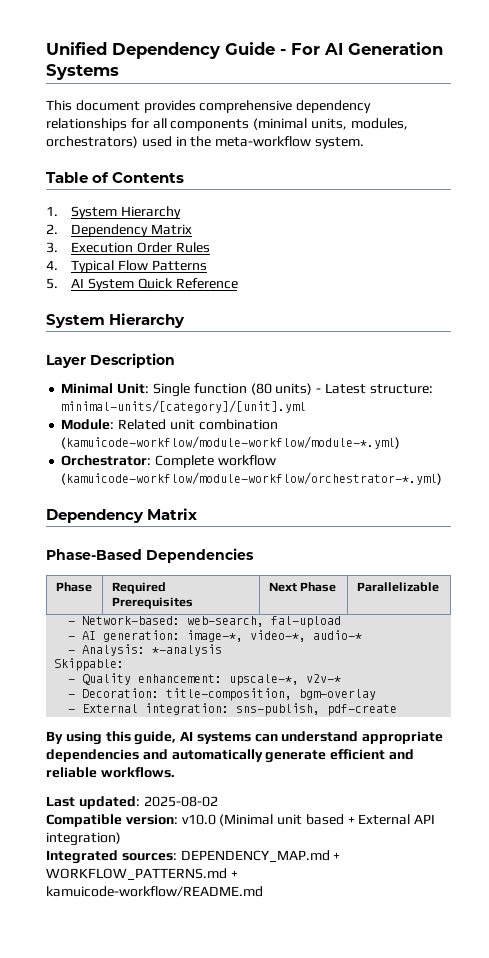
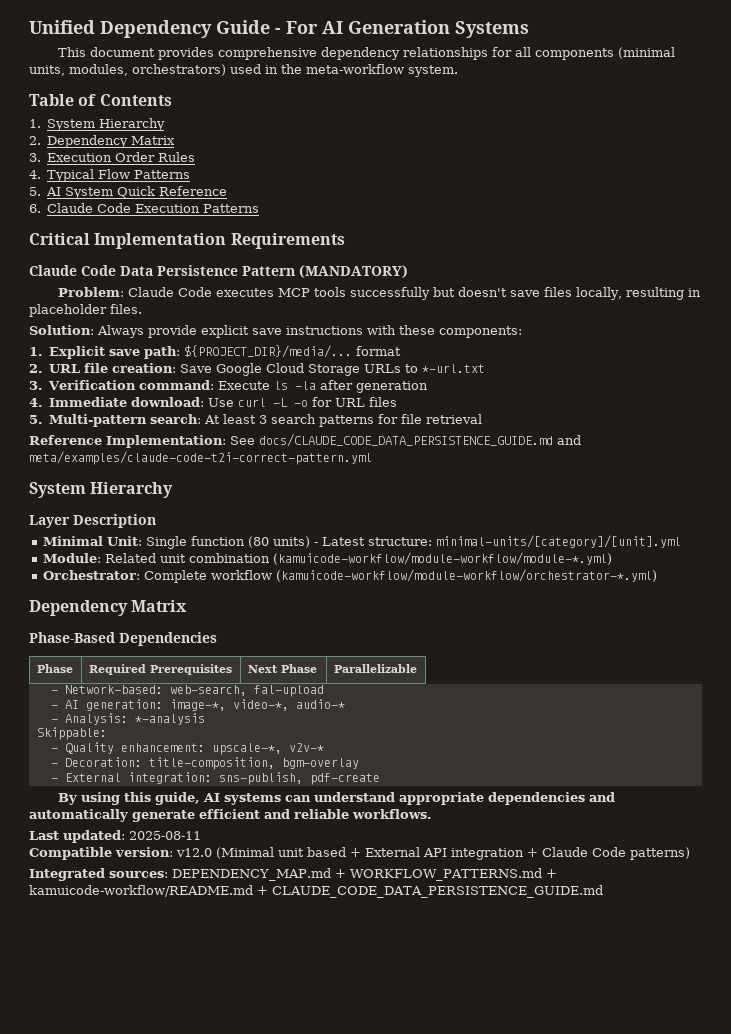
+ 6. Claude Code Execution Patterns
+ Critical Implementation Requirements
+ Claude Code Data Persistence Pattern (MANDATORY)
+ Problem: Claude Code executes MCP tools successfully but doesn't save files locally, resulting in placeholder files.
+ Solution: Always provide explicit save instructions with these components:
+ 1. Explicit save path: ${PROJECT_DIR}/media/... format
+ 2. URL file creation: Save Google Cloud Storage URLs to *-url.txt
+ 3. Verification command: Execute ls -la after generation
+ 4. Immediate download: Use curl -L -o for URL files
+ 5. Multi-pattern search: At least 3 search patterns for file retrieval
+ Reference Implementation: See docs/CLAUDE_CODE_DATA_PERSISTENCE_GUIDE.md and meta/examples/claude-code-t2i-correct-pattern.yml
- Last updated: 2025-08-02
+ Last updated: 2025-08-11
- Compatible version: v10.0 (Minimal unit based + External API integration)
+ Compatible version: v12.0 (Minimal unit based + External API integration + Claude Code patterns)
- Integrated sources: DEPENDENCY_MAP.md + WORKFLOW_PATTERNS.md + kamuicode-workflow/README.md
+ Integrated sources: DEPENDENCY_MAP.md + WORKFLOW_PATTERNS.md + kamuicode-workflow/README.md + CLAUDE_CODE_DATA_PERSISTENCE_GUIDE.md

